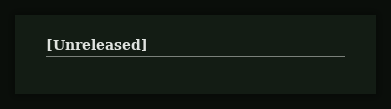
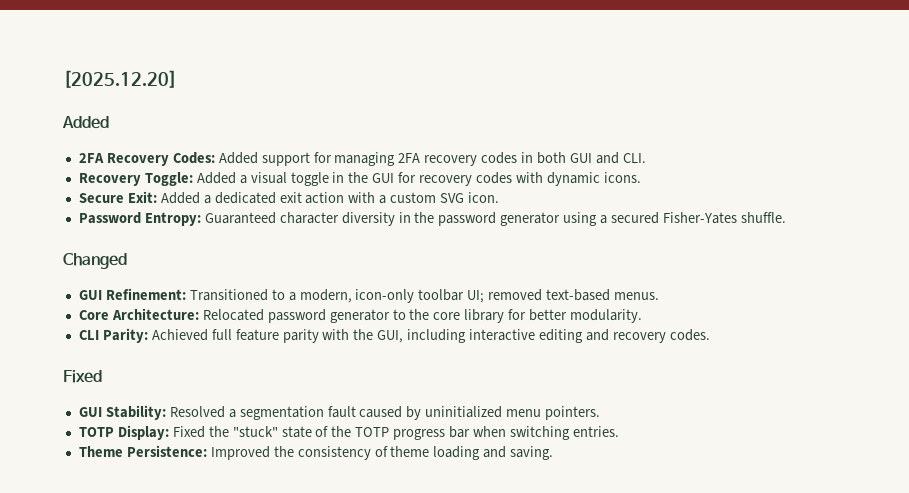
- [Unreleased]
+ [2025.12.20]
+ Added
+ 2FA Recovery Codes: Added support for managing 2FA recovery codes in both GUI and CLI.
+ Recovery Toggle: Added a visual toggle in the GUI for recovery codes with dynamic icons.
+ Secure Exit: Added a dedicated exit action with a custom SVG icon.
+ Password Entropy: Guaranteed character diversity in the password generator using a secured Fisher-Yates shuffle.
+ Changed
+ GUI Refinement: Transitioned to a modern, icon-only toolbar UI; removed text-based menus.
+ Core Architecture: Relocated password generator to the core library for better modularity.
+ CLI Parity: Achieved full feature parity with the GUI, including interactive editing and recovery codes.
+ Fixed
+ GUI Stability: Resolved a segmentation fault caused by uninitialized menu pointers.
+ TOTP Display: Fixed the "stuck" state of the TOTP progress bar when switching entries.
+ Theme Persistence: Improved the consistency of theme loading and saving.

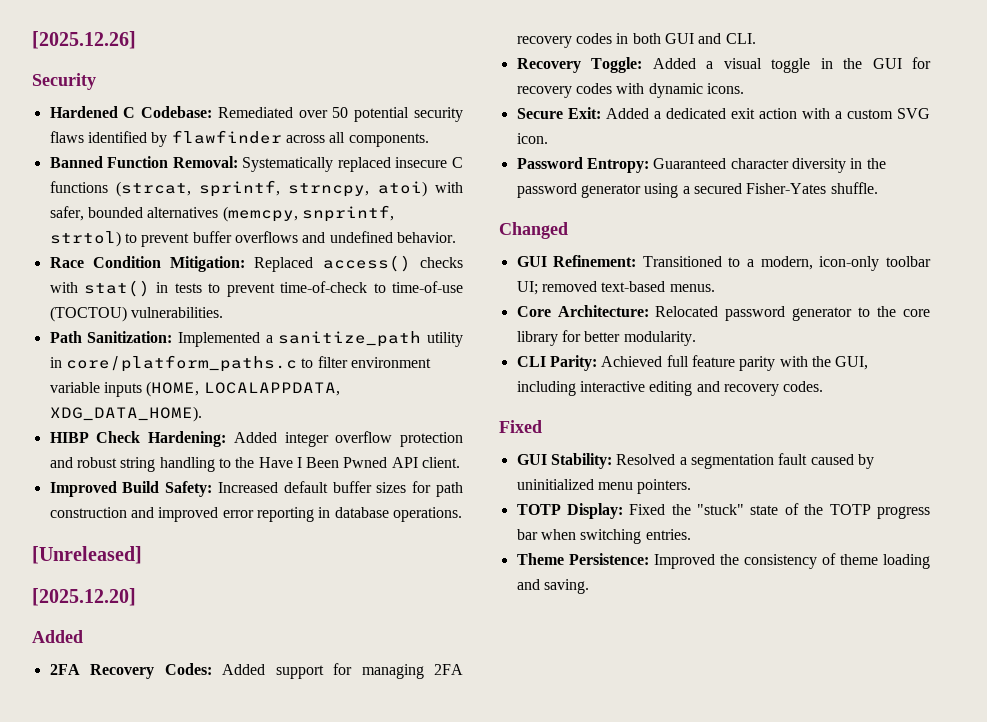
+ [2025.12.26]
+ Security
+ Hardened C Codebase: Remediated over 50 potential security flaws identified by flawfinder across all components.
+ Banned Function Removal: Systematically replaced insecure C functions (strcat, sprintf, strncpy, atoi) with safer, bounded alternatives (memcpy, snprintf, strtol) to prevent buffer overflows and undefined behavior.
+ Race Condition Mitigation: Replaced access() checks with stat() in tests to prevent time-of-check to time-of-use (TOCTOU) vulnerabilities.
+ Path Sanitization: Implemented a sanitize_path utility in core/platform_paths.c to filter environment variable inputs (HOME, LOCALAPPDATA, XDG_DATA_HOME).
+ HIBP Check Hardening: Added integer overflow protection and robust string handling to the Have I Been Pwned API client.
+ Improved Build Safety: Increased default buffer sizes for path construction and improved error reporting in database operations.
+ [Unreleased]

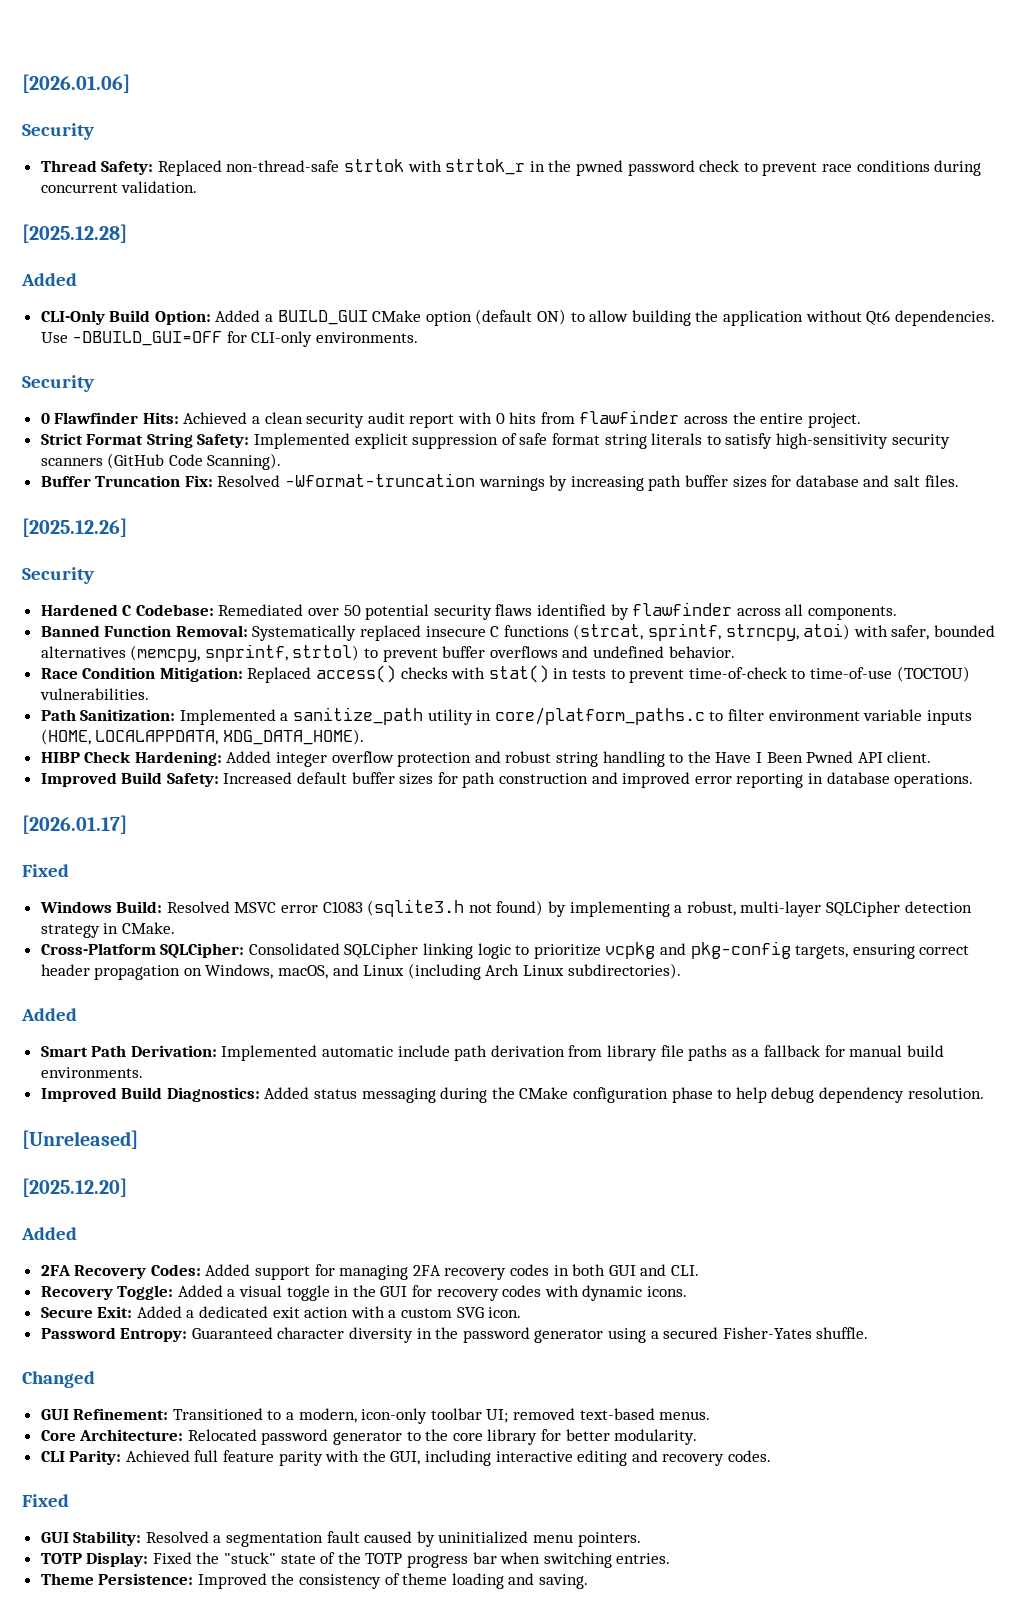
+ [2026.01.06]
+ Security
+ Thread Safety: Replaced non-thread-safe strtok with strtok_r in the pwned password check to prevent race conditions during concurrent validation.
+ [2025.12.28]
+ Added
+ CLI-Only Build Option: Added a BUILD_GUI CMake option (default ON) to allow building the application without Qt6 dependencies. Use -DBUILD_GUI=OFF for CLI-only environments.
+ Security
+ 0 Flawfinder Hits: Achieved a clean security audit report with 0 hits from flawfinder across the entire project.
+ Strict Format String Safety: Implemented explicit suppression of safe format string literals to satisfy high-sensitivity security scanners (GitHub Code Scanning).
+ Buffer Truncation Fix: Resolved -Wformat-truncation warnings by increasing path buffer sizes for database and salt files.
+ [2026.01.17]
+ Fixed
+ Windows Build: Resolved MSVC error C1083 (sqlite3.h not found) by implementing a robust, multi-layer SQLCipher detection strategy in CMake.
+ Cross-Platform SQLCipher: Consolidated SQLCipher linking logic to prioritize vcpkg and pkg-config targets, ensuring correct header propagation on Windows, macOS, and Linux (including Arch Linux subdirectories).
+ Added
+ Smart Path Derivation: Implemented automatic include path derivation from library file paths as a fallback for manual build environments.
+ Improved Build Diagnostics: Added status messaging during the CMake configuration phase to help debug dependency resolution.

